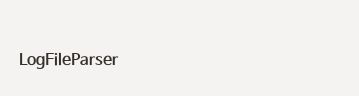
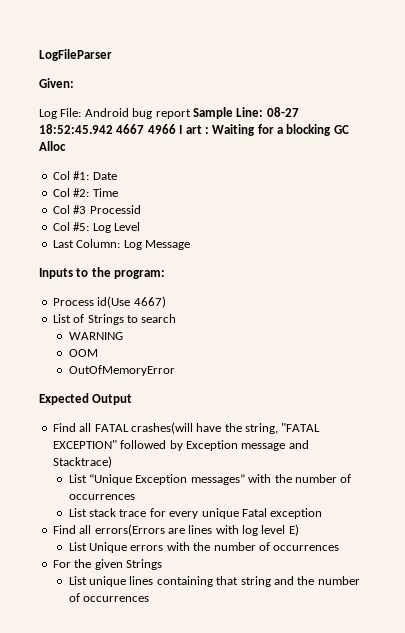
+ Given:
+ Log File: Android bug report Sample Line: 08-27 18:52:45.942 4667 4966 I art : Waiting for a blocking GC Alloc
+ Col #1: Date
+ Col #2: Time
+ Col #3 Processid
+ Col #5: Log Level
+ Last Column: Log Message
+ Inputs to the program:
+ Process id(Use 4667)
+ List of Strings to search
+ WARNING
+ OOM
+ OutOfMemoryError
+ Expected Output
+ Find all FATAL crashes(will have the string, "FATAL EXCEPTION" followed by Exception message and Stacktrace)
+ List “Unique Exception messages” with the number of occurrences
+ List stack trace for every unique Fatal exception
+ Find all errors(Errors are lines with log level E)
+ List Unique errors with the number of occurrences
+ For the given Strings
+ List unique lines containing that string and the number of occurrences

